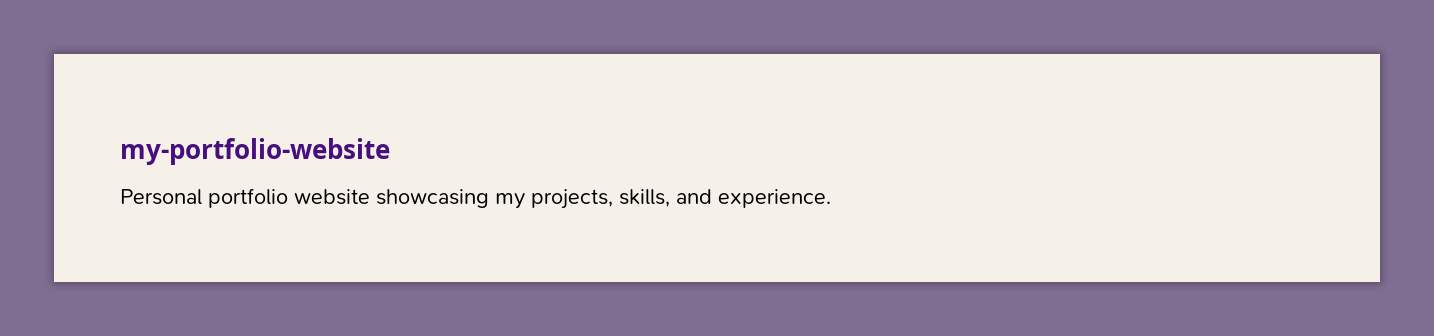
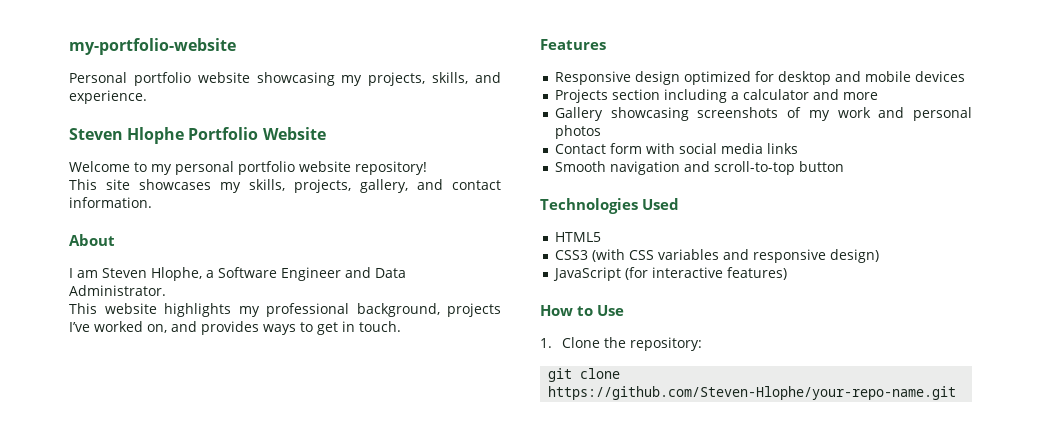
+ Steven Hlophe Portfolio Website
+ Welcome to my personal portfolio website repository!
+ This site showcases my skills, projects, gallery, and contact information.
+ About
+ I am Steven Hlophe, a Software Engineer and Data Administrator.
+ This website highlights my professional background, projects I’ve worked on, and provides ways to get in touch.
+ Features
+ Responsive design optimized for desktop and mobile devices
+ Projects section including a calculator and more
+ Gallery showcasing screenshots of my work and personal photos
+ Contact form with social media links
+ Smooth navigation and scroll-to-top button
+ Technologies Used
+ HTML5
+ CSS3 (with CSS variables and responsive design)
+ JavaScript (for interactive features)
+ How to Use
+ 1. Clone the repository:
+ git clone https://github.com/Steven-Hlophe/your-repo-name.git

